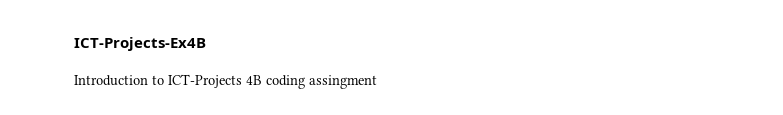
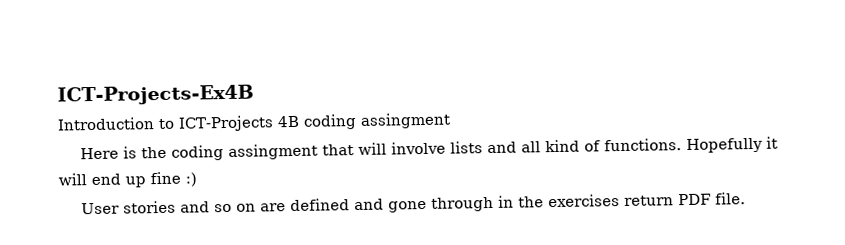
+ Here is the coding assingment that will involve lists and all kind of functions. Hopefully it will end up fine :)
+ User stories and so on are defined and gone through in the exercises return PDF file.

